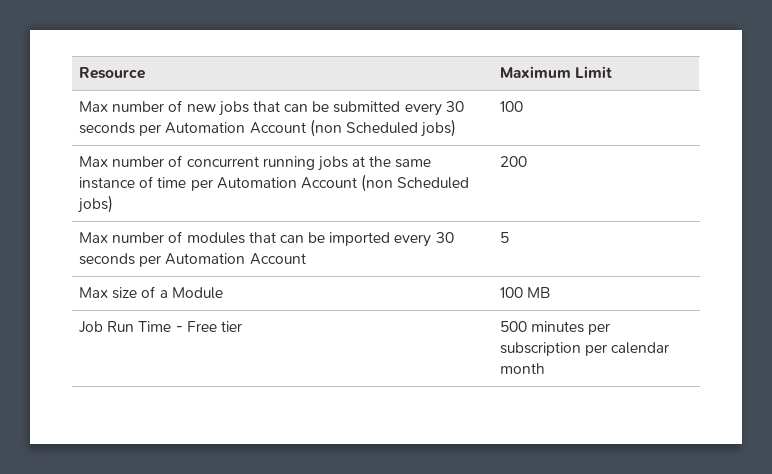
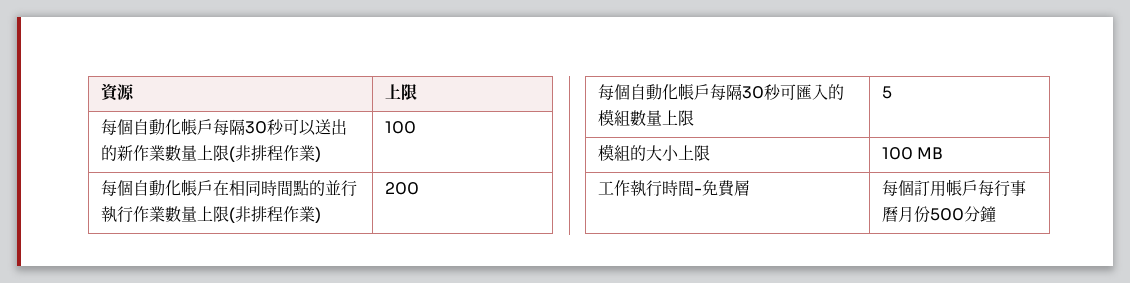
- Resource | Maximum Limit
- Max number of new jobs that can be submitted every 30 seconds per Automation Account (non Scheduled jobs) | 100
- Max number of concurrent running jobs at the same instance of time per Automation Account (non Scheduled jobs) | 200
- Max number of modules that can be imported every 30 seconds per Automation Account | 5
- Max size of a Module | 100 MB
- Job Run Time - Free tier | 500 minutes per subscription per calendar month
+ 資源 | 上限
+ 每個自動化帳戶每隔30秒可以送出的新作業數量上限(非排程作業) | 100
+ 每個自動化帳戶在相同時間點的並行執行作業數量上限(非排程作業) | 200
+ 每個自動化帳戶每隔30秒可匯入的模組數量上限 | 5
+ 模組的大小上限 | 100 MB
+ 工作執行時間-免費層 | 每個訂用帳戶每行事曆月份500分鐘

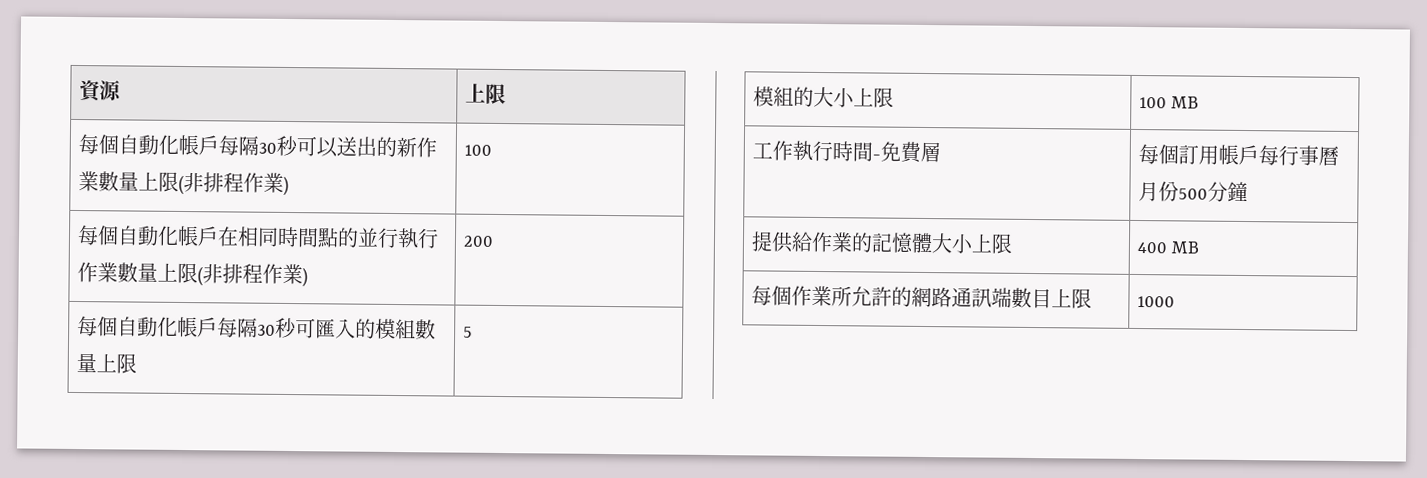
+ 提供給作業的記憶體大小上限 | 400 MB
+ 每個作業所允許的網路通訊端數目上限 | 1000

